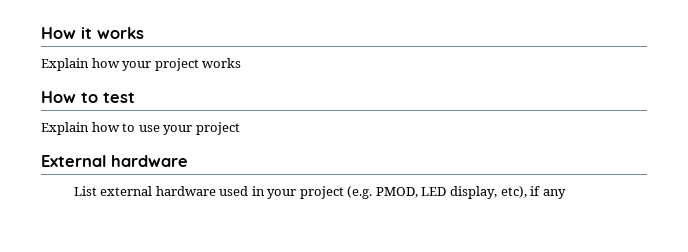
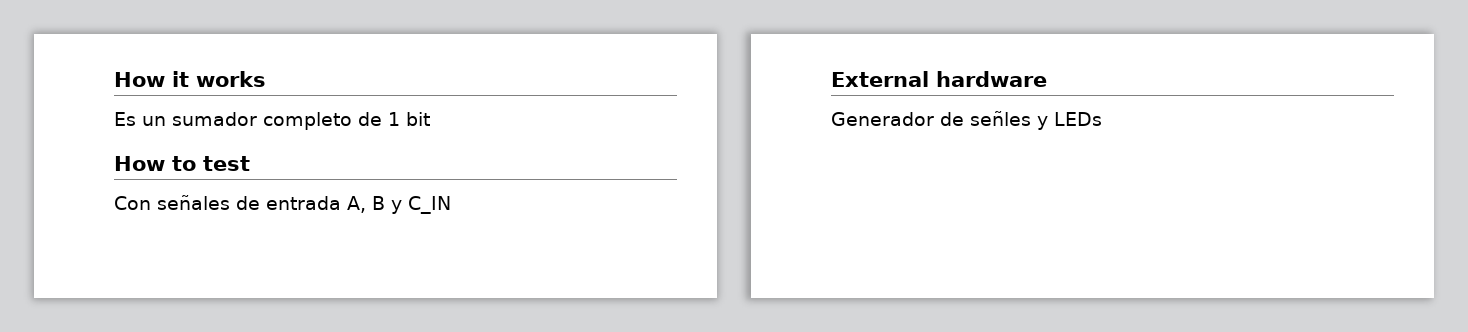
- Explain how your project works
+ Es un sumador completo de 1 bit
  How to test
- Explain how to use your project
+ Con señales de entrada A, B y C_IN
  External hardware
- List external hardware used in your project (e.g. PMOD, LED display, etc), if any
+ Generador de señles y LEDs

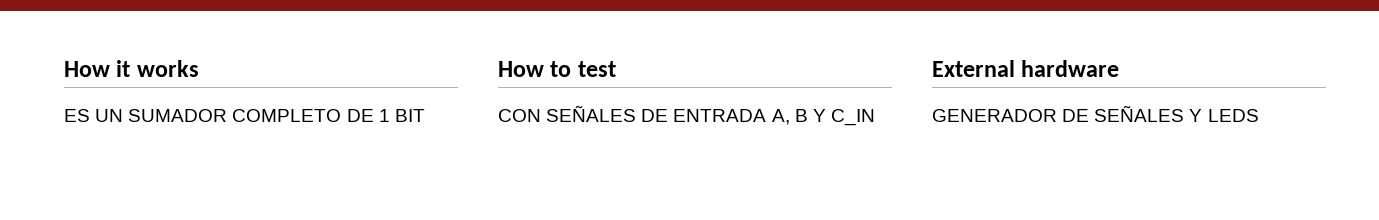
- Es un sumador completo de 1 bit
+ ES UN SUMADOR COMPLETO DE 1 BIT
- Con señales de entrada A, B y C_IN
+ CON SEÑALES DE ENTRADA A, B Y C_IN
- Generador de señles y LEDs
+ GENERADOR DE SEÑALES Y LEDS

